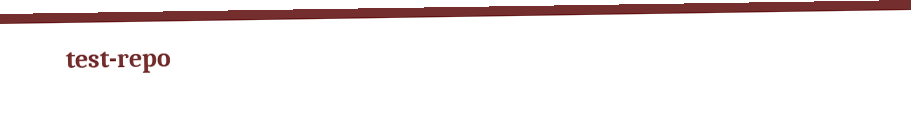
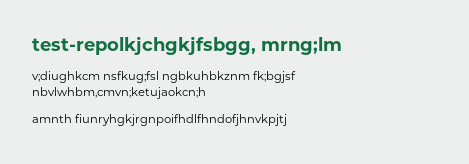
- test-repo
+ test-repolkjchgkjfsbgg, mrng;lm
+ v;diughkcm nsfkug;fsl ngbkuhbkznm fk;bgjsf nbvlwhbm,cmvn;ketujaokcn;h
+ amnth fiunryhgkjrgnpoifhdlfhndofjhnvkpjtj

